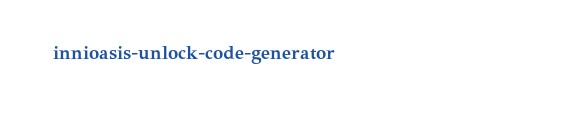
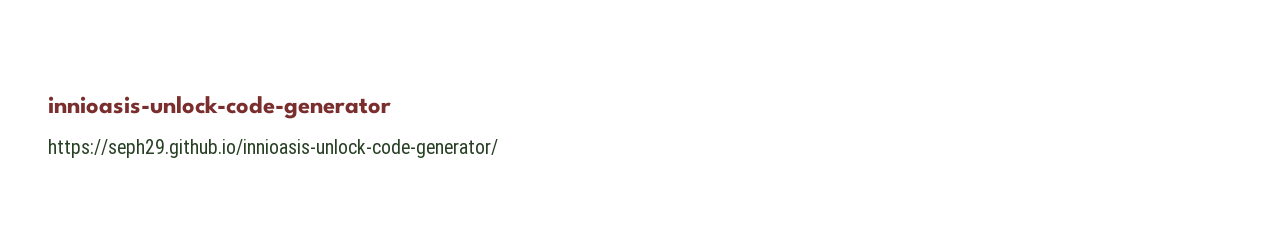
+ https://seph29.github.io/innioasis-unlock-code-generator/

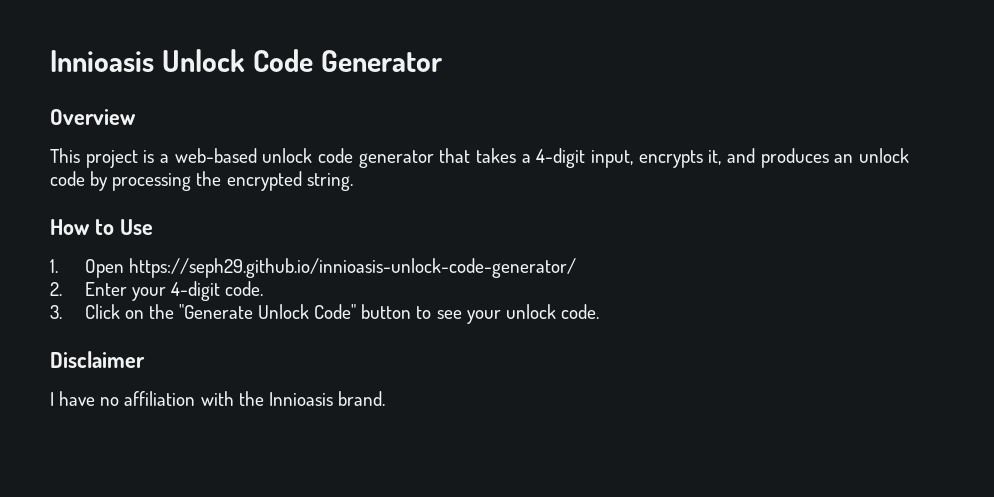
- innioasis-unlock-code-generator
- https://seph29.github.io/innioasis-unlock-code-generator/
+ Innioasis Unlock Code Generator
+ Overview
+ This project is a web-based unlock code generator that takes a 4-digit input, encrypts it, and produces an unlock code by processing the encrypted string.
+ How to Use
+ 1. Open https://seph29.github.io/innioasis-unlock-code-generator/
+ 2. Enter your 4-digit code.
+ 3. Click on the "Generate Unlock Code" button to see your unlock code.
+ Disclaimer
+ I have no affiliation with the Innioasis brand.

